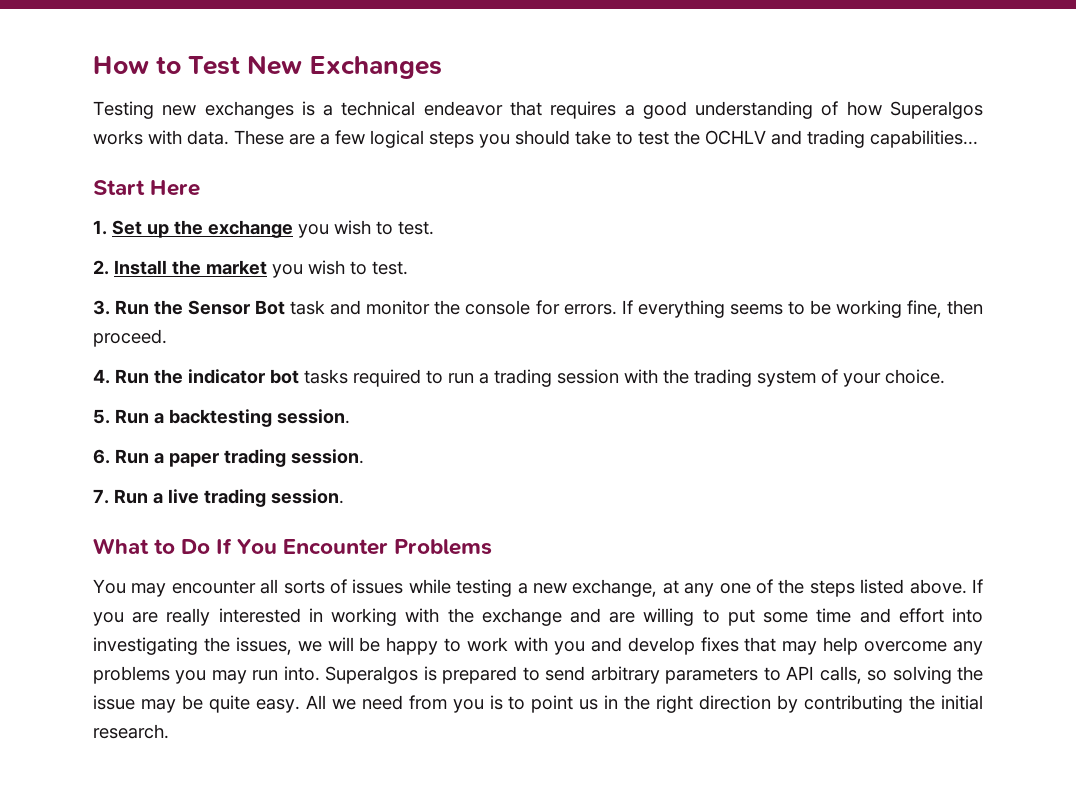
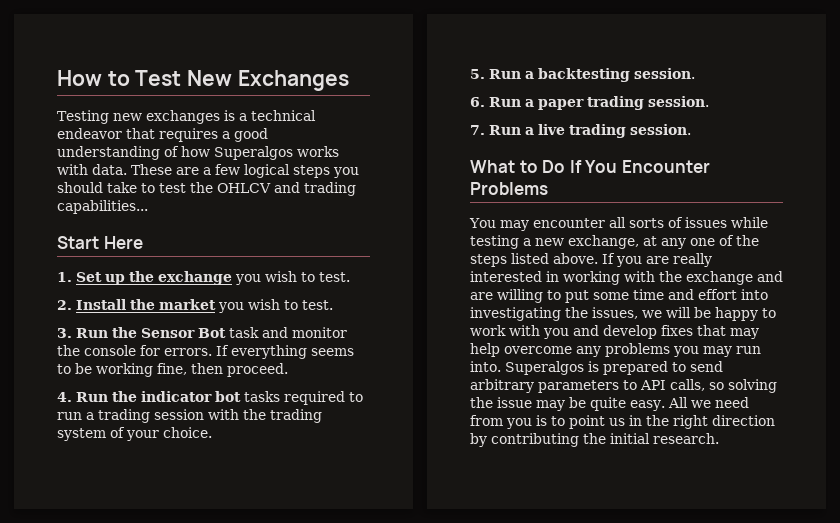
- These are a few logical steps you should take to test the OCHLV and trading capabilities...
+ These are a few logical steps you should take to test the OHLCV and trading capabilities...

